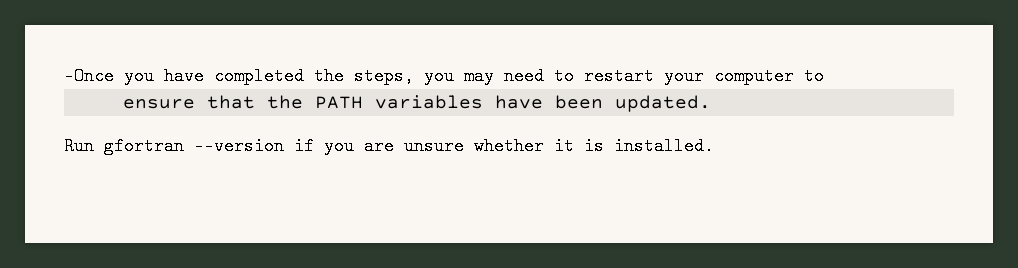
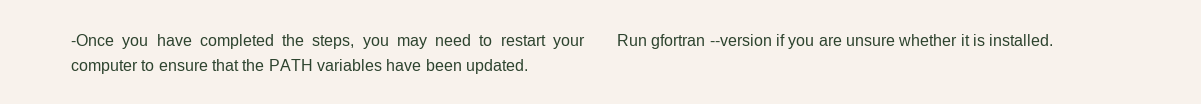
- -Once you have completed the steps, you may need to restart your computer to
- ensure that the PATH variables have been updated.
+ -Once you have completed the steps, you may need to restart your computer to ensure that the PATH variables have been updated.

